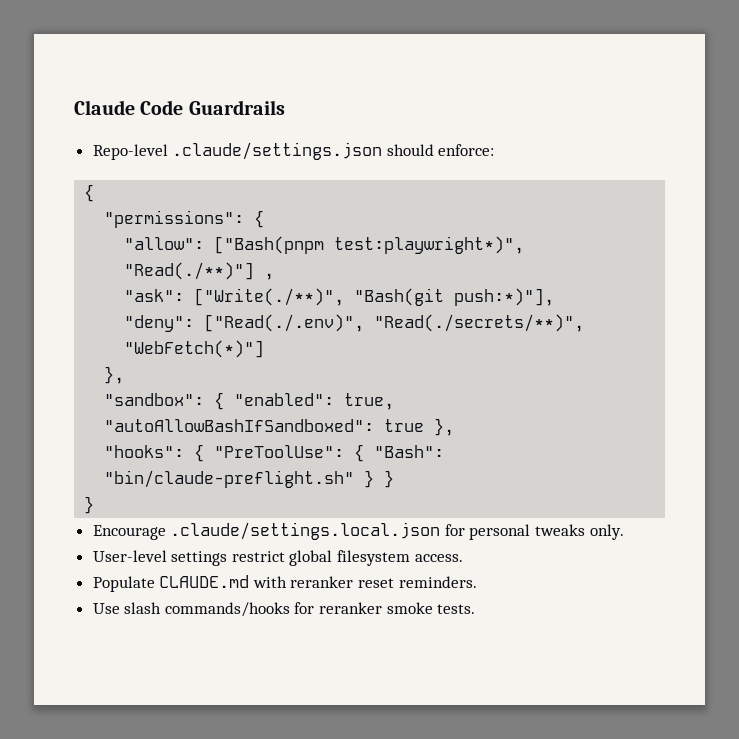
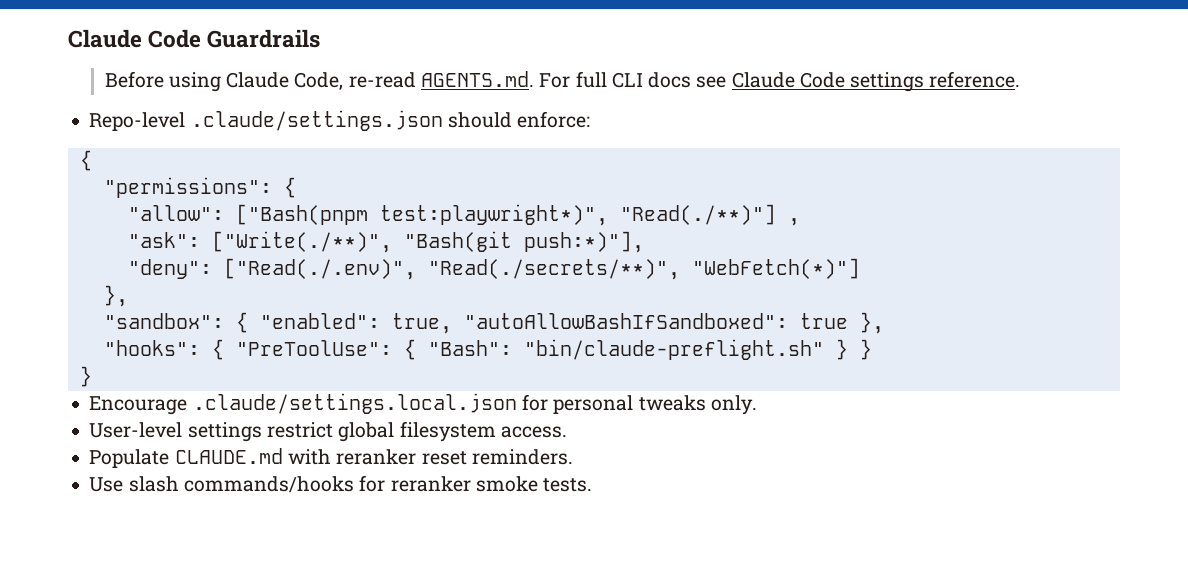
+ Before using Claude Code, re-read AGENTS.md. For full CLI docs see Claude Code settings reference.

